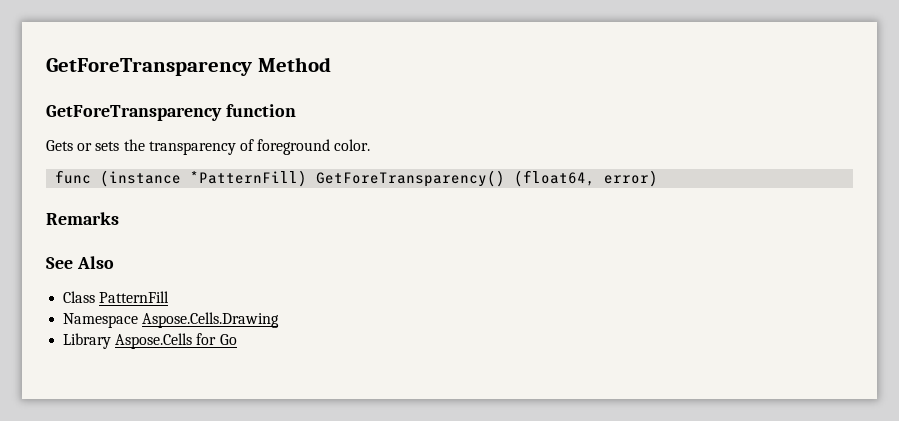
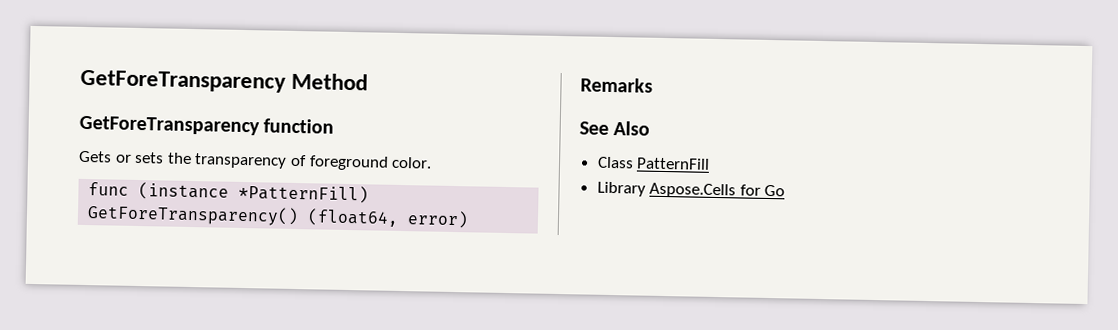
- Namespace Aspose.Cells.Drawing

